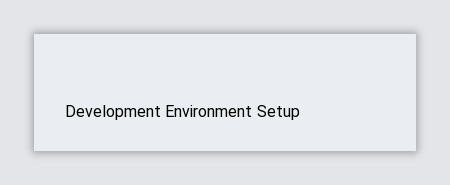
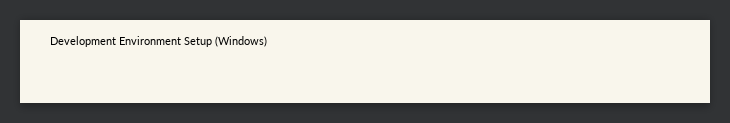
- Development Environment Setup
+ Development Environment Setup (Windows)

